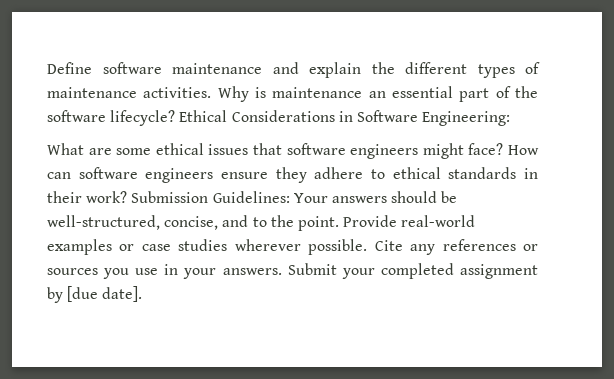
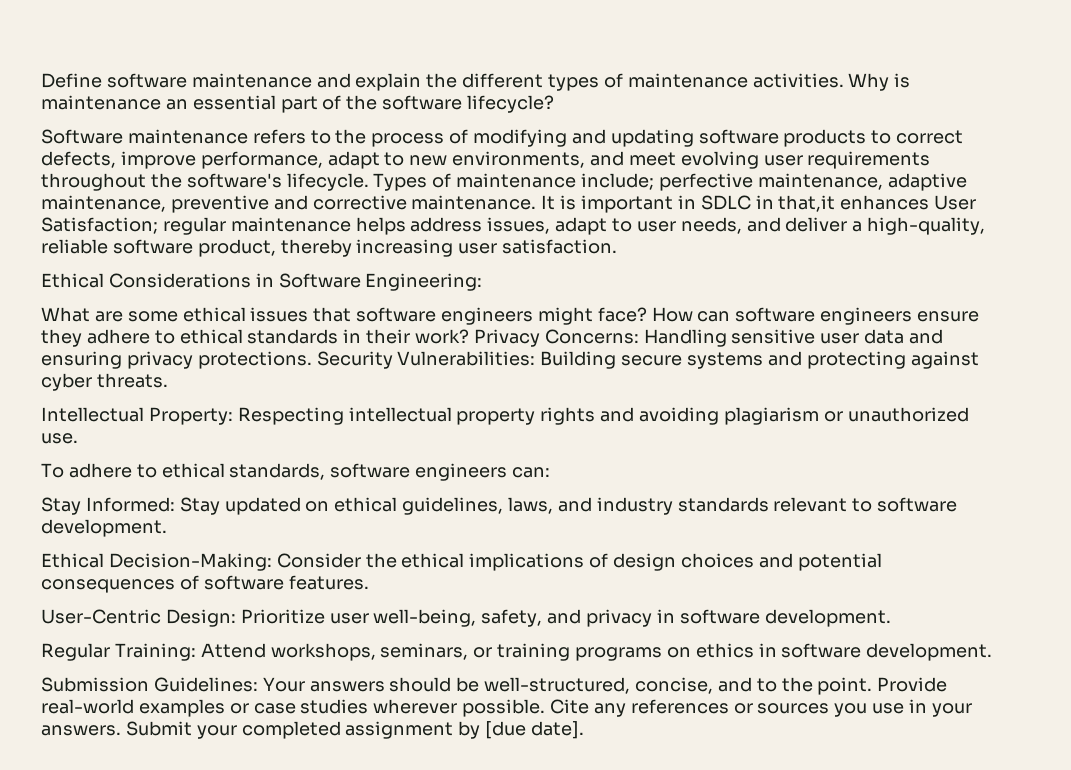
- Why is maintenance an essential part of the software lifecycle? Ethical Considerations in Software Engineering:
+ Why is maintenance an essential part of the software lifecycle?
+ Software maintenance refers to the process of modifying and updating software products to correct defects, improve performance, adapt to new environments, and meet evolving user requirements throughout the software's lifecycle. Types of maintenance include; perfective maintenance, adaptive maintenance, preventive and corrective maintenance. It is important in SDLC in that,it enhances User Satisfaction; regular maintenance helps address issues, adapt to user needs, and deliver a high-quality, reliable software product, thereby increasing user satisfaction.
+ Ethical Considerations in Software Engineering:
- How can software engineers ensure they adhere to ethical standards in their work? Submission Guidelines: Your answers should be well-structured, concise, and to the point.
+ How can software engineers ensure they adhere to ethical standards in their work? Privacy Concerns: Handling sensitive user data and ensuring privacy protections. Security Vulnerabilities: Building secure systems and protecting against cyber threats.
+ Intellectual Property: Respecting intellectual property rights and avoiding plagiarism or unauthorized use.
+ To adhere to ethical standards, software engineers can:
+ Stay Informed: Stay updated on ethical guidelines, laws, and industry standards relevant to software development.
+ Ethical Decision-Making: Consider the ethical implications of design choices and potential consequences of software features.
+ User-Centric Design: Prioritize user well-being, safety, and privacy in software development.
+ Regular Training: Attend workshops, seminars, or training programs on ethics in software development.
+ Submission Guidelines: Your answers should be well-structured, concise, and to the point.

